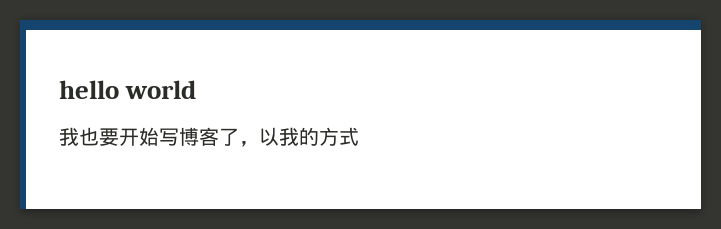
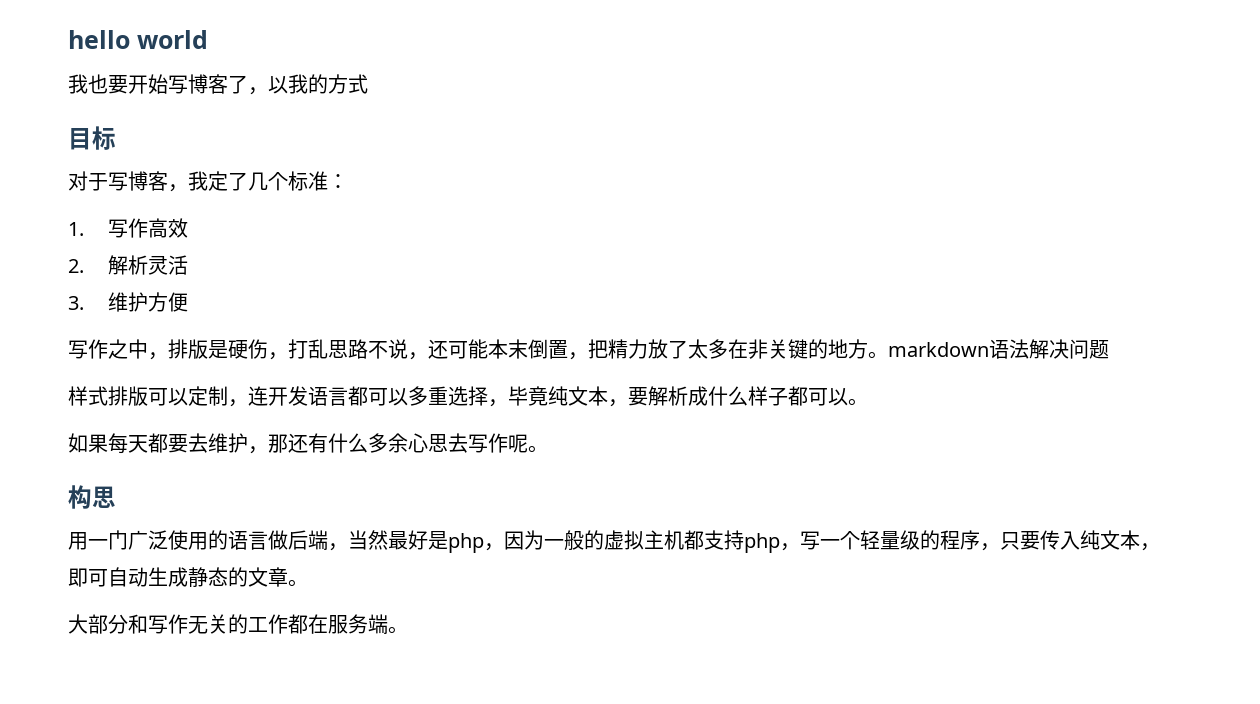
+ 目标
+ 对于写博客，我定了几个标准：
+ 1.写作高效
+ 2.解析灵活
+ 3.维护方便
+ 写作之中，排版是硬伤，打乱思路不说，还可能本末倒置，把精力放了太多在非关键的地方。markdown语法解决问题
+ 样式排版可以定制，连开发语言都可以多重选择，毕竟纯文本，要解析成什么样子都可以。
+ 如果每天都要去维护，那还有什么多余心思去写作呢。
+ 构思
+ 用一门广泛使用的语言做后端，当然最好是php，因为一般的虚拟主机都支持php，写一个轻量级的程序，只要传入纯文本，即可自动生成静态的文章。
+ 大部分和写作无关的工作都在服务端。

